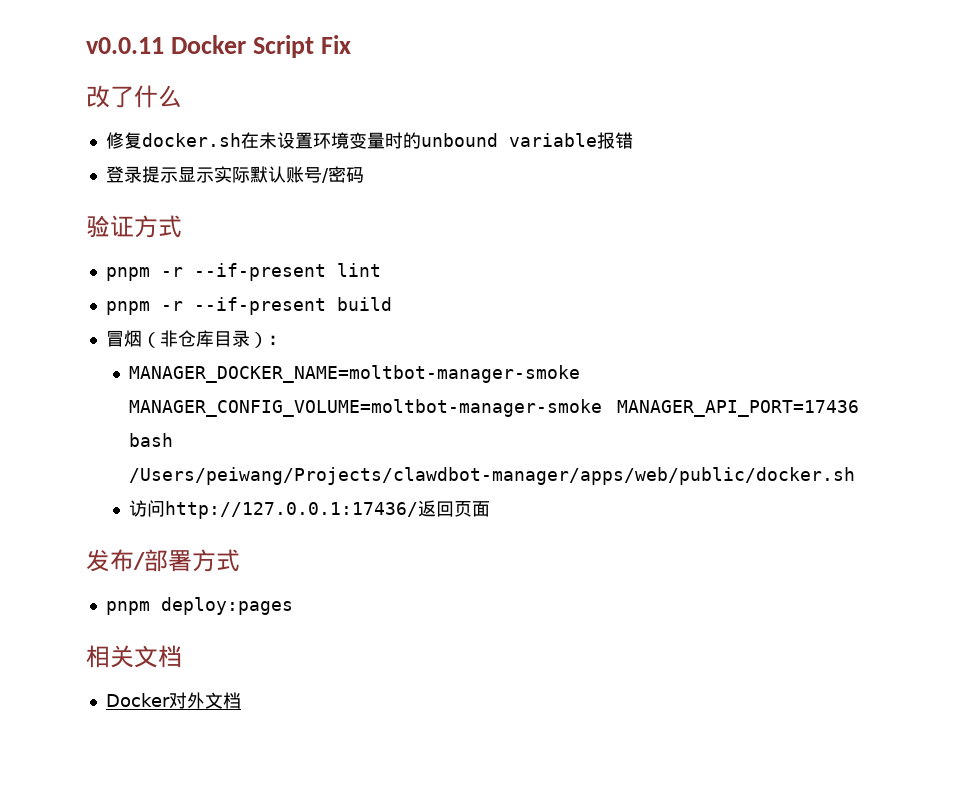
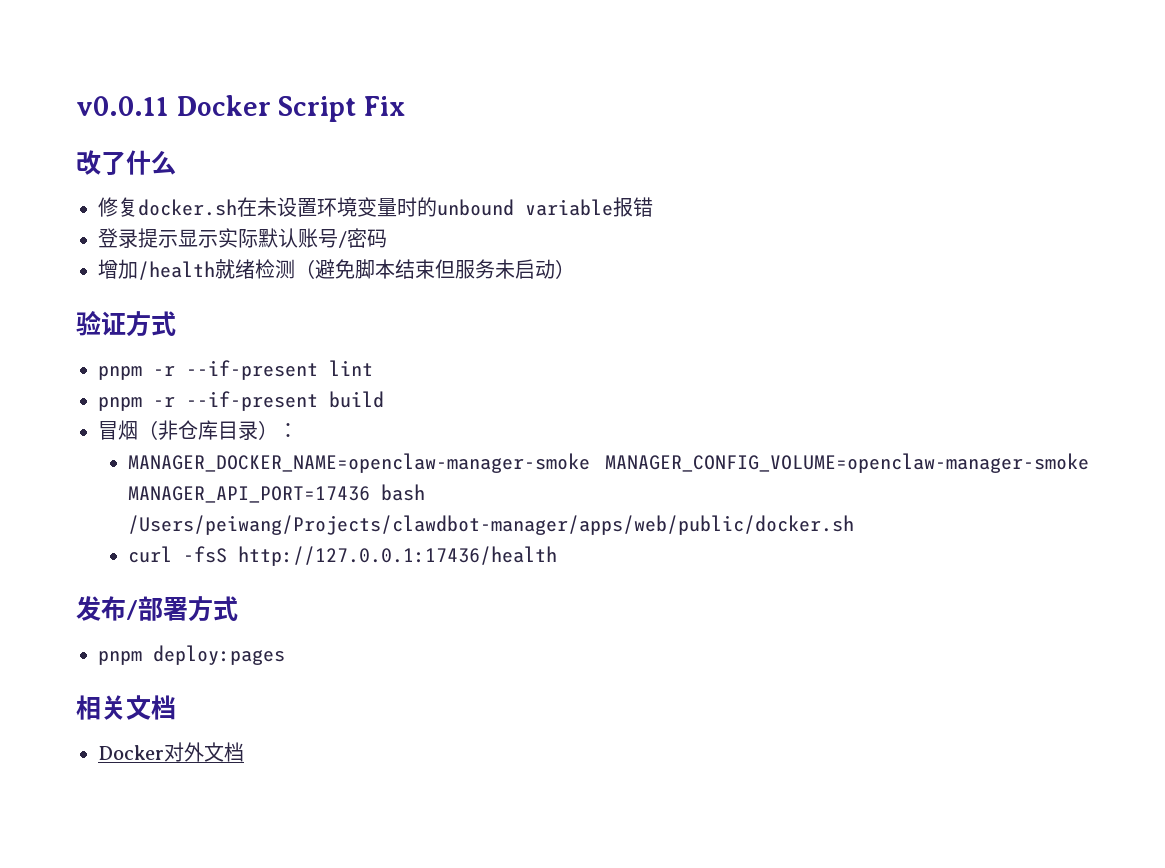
+ 增加/health就绪检测（避免脚本结束但服务未启动）
- MANAGER_DOCKER_NAME=moltbot-manager-smoke MANAGER_CONFIG_VOLUME=moltbot-manager-smoke MANAGER_API_PORT=17436 bash /Users/peiwang/Projects/clawdbot-manager/apps/web/public/docker.sh
+ MANAGER_DOCKER_NAME=openclaw-manager-smoke MANAGER_CONFIG_VOLUME=openclaw-manager-smoke MANAGER_API_PORT=17436 bash /Users/peiwang/Projects/clawdbot-manager/apps/web/public/docker.sh
- 访问http://127.0.0.1:17436/返回页面
+ curl -fsS http://127.0.0.1:17436/health

